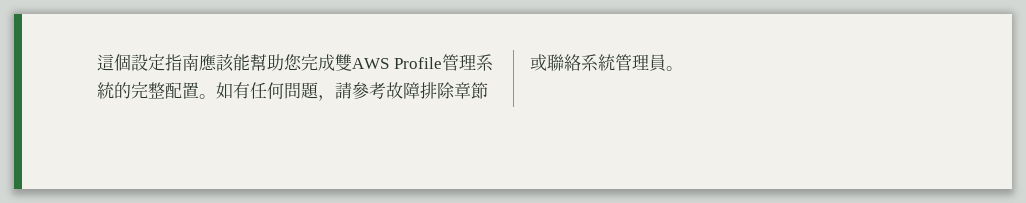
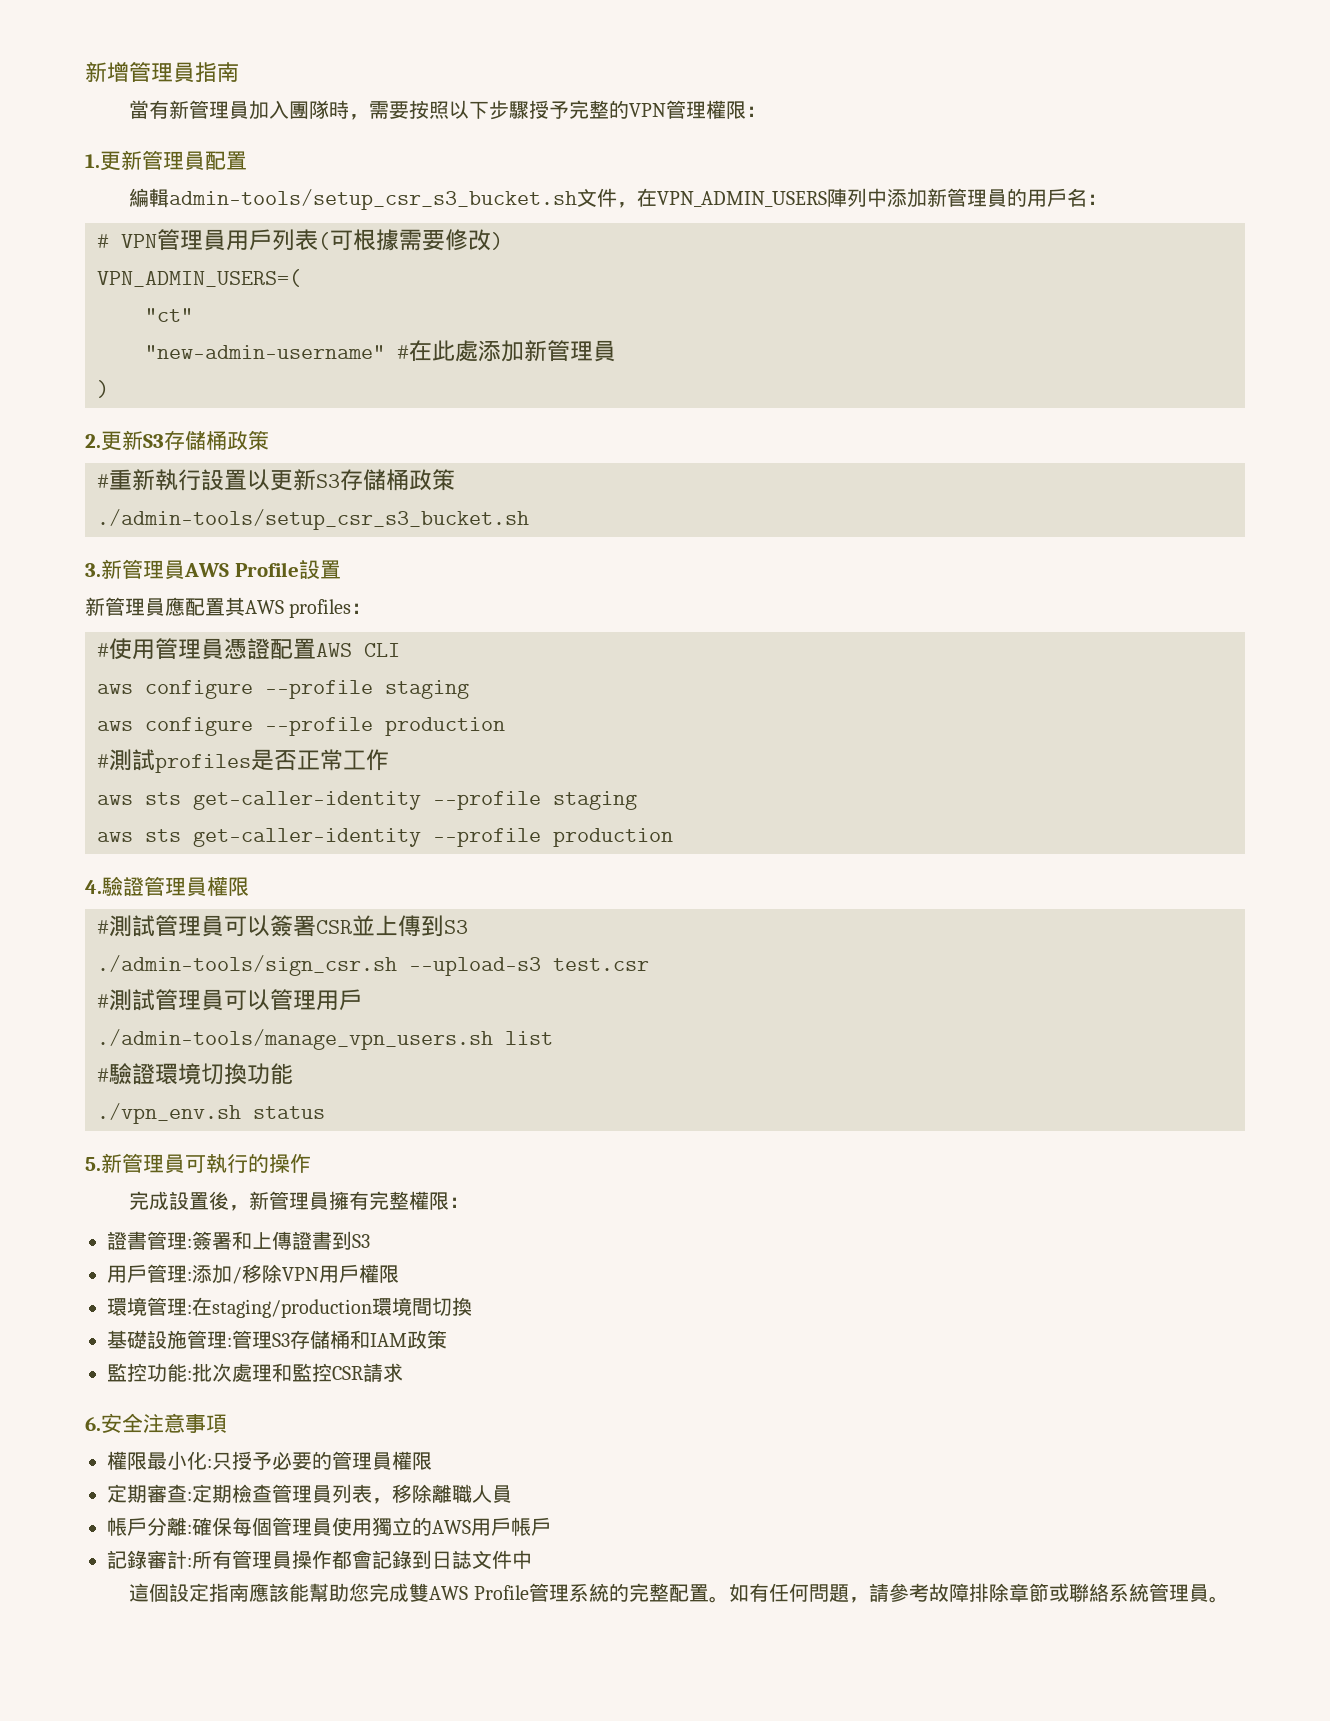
+ 新增管理員指南
+ 當有新管理員加入團隊時，需要按照以下步驟授予完整的VPN管理權限：
+ 1.更新管理員配置
+ 編輯admin-tools/setup_csr_s3_bucket.sh文件，在VPN_ADMIN_USERS陣列中添加新管理員的用戶名：
+ # VPN管理員用戶列表(可根據需要修改)
+ VPN_ADMIN_USERS=(
+ "ct"
+ "new-admin-username" #在此處添加新管理員
+ )
+ 2.更新S3存儲桶政策
+ #重新執行設置以更新S3存儲桶政策
+ ./admin-tools/setup_csr_s3_bucket.sh
+ 3.新管理員AWS Profile設置
+ 新管理員應配置其AWS profiles：
+ #使用管理員憑證配置AWS CLI
+ aws configure --profile staging
+ aws configure --profile production
+ #測試profiles是否正常工作
+ aws sts get-caller-identity --profile staging
+ aws sts get-caller-identity --profile production
+ 4.驗證管理員權限
+ #測試管理員可以簽署CSR並上傳到S3
+ ./admin-tools/sign_csr.sh --upload-s3 test.csr
+ #測試管理員可以管理用戶
+ ./admin-tools/manage_vpn_users.sh list
+ #驗證環境切換功能
+ ./vpn_env.sh status
+ 5.新管理員可執行的操作
+ 完成設置後，新管理員擁有完整權限：
+ 證書管理:簽署和上傳證書到S3
+ 用戶管理:添加/移除VPN用戶權限
+ 環境管理:在staging/production環境間切換
+ 基礎設施管理:管理S3存儲桶和IAM政策
+ 監控功能:批次處理和監控CSR請求
+ 6.安全注意事項
+ 權限最小化:只授予必要的管理員權限
+ 定期審查:定期檢查管理員列表，移除離職人員
+ 帳戶分離:確保每個管理員使用獨立的AWS用戶帳戶
+ 記錄審計:所有管理員操作都會記錄到日誌文件中

